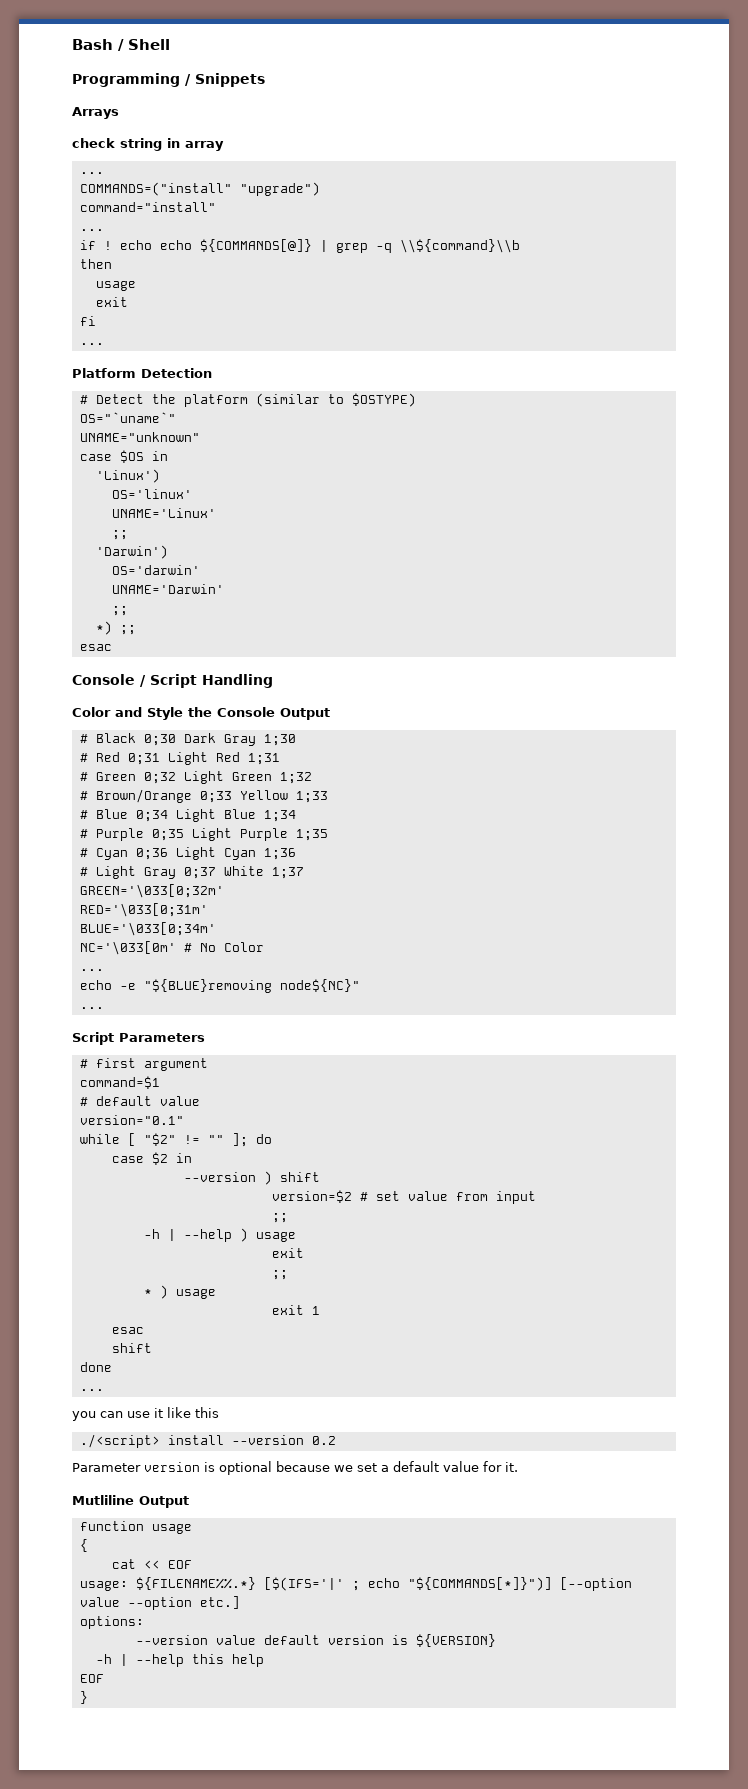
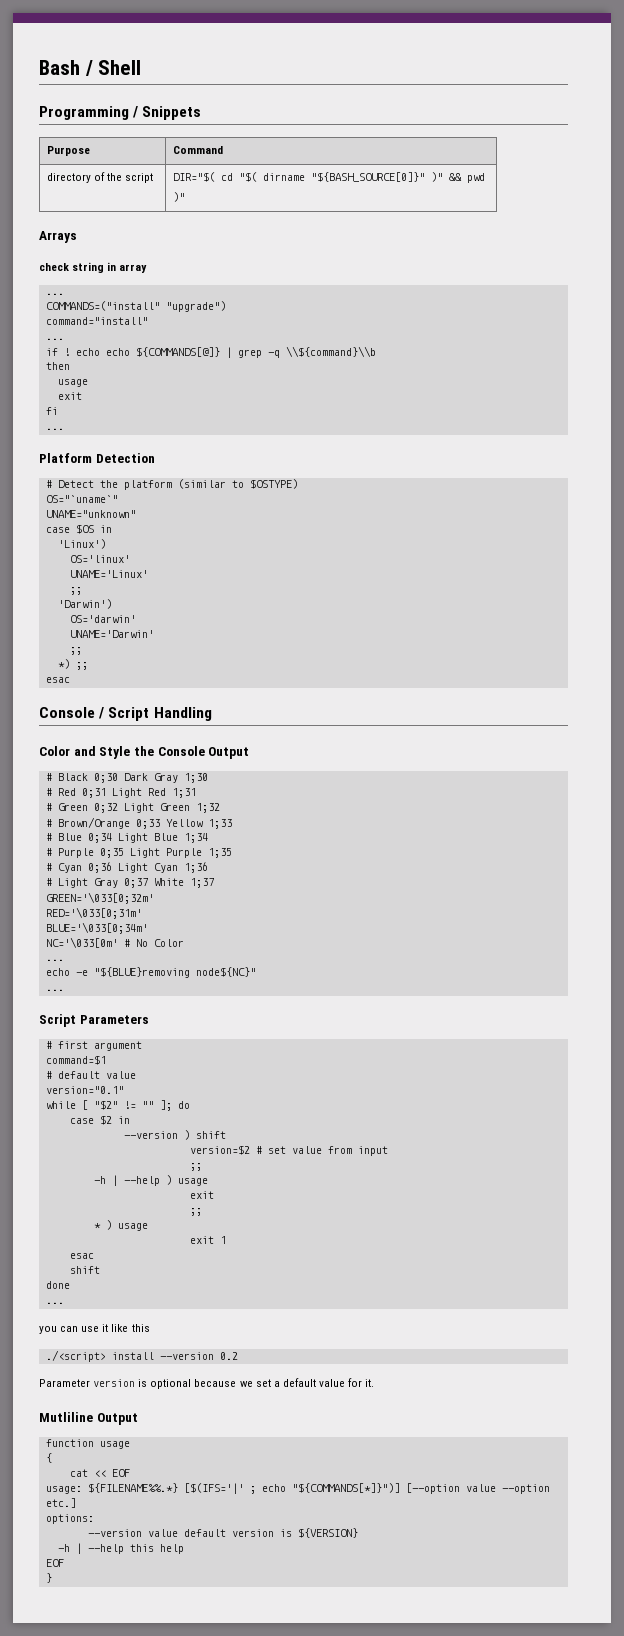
+ Purpose | Command
+ directory of the script | DIR="$( cd "$( dirname "${BASH_SOURCE[0]}" )" && pwd )"

